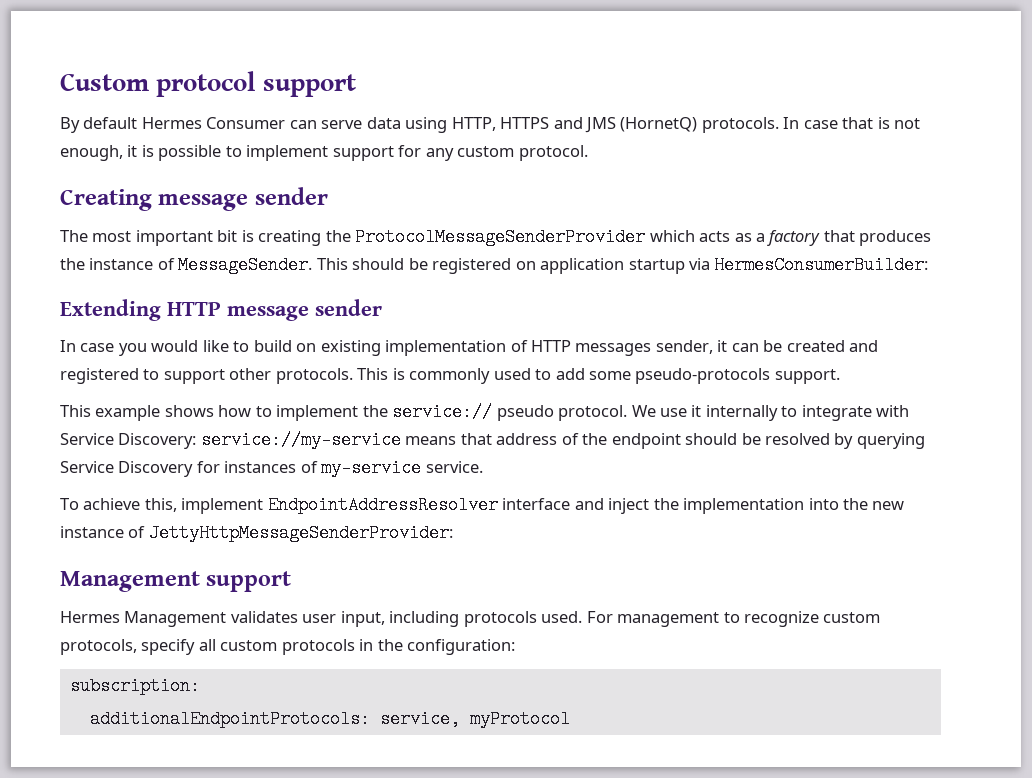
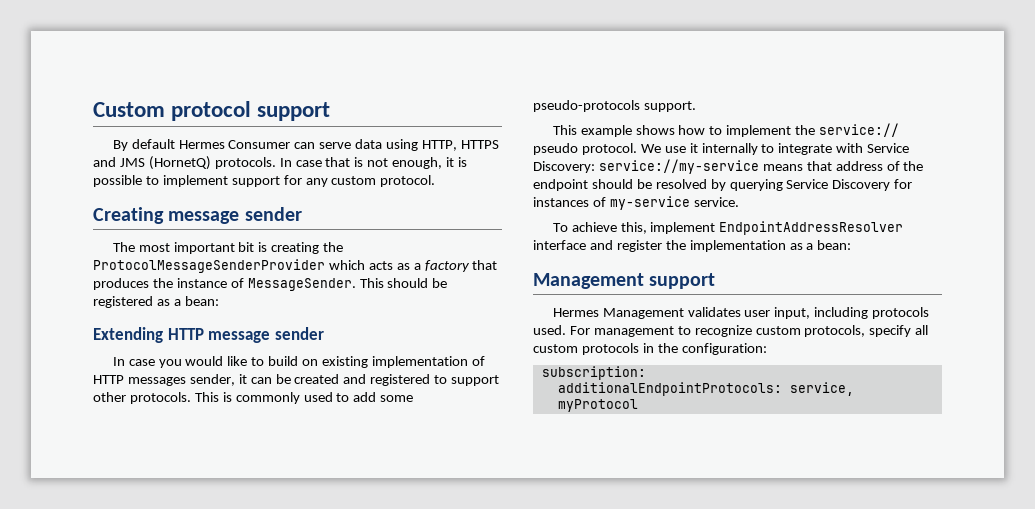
- This should be registered on application startup via HermesConsumerBuilder:
+ This should be registered as a bean:
- To achieve this, implement EndpointAddressResolver interface and inject the implementation into the new instance of JettyHttpMessageSenderProvider:
+ To achieve this, implement EndpointAddressResolver interface and register the implementation as a bean:

